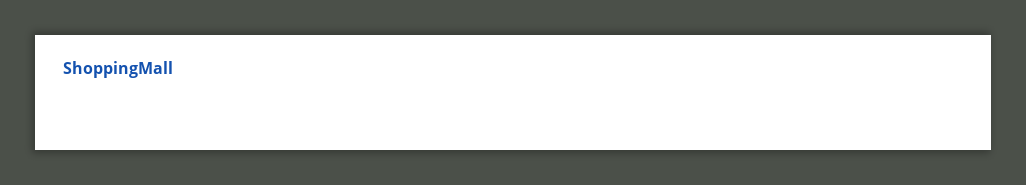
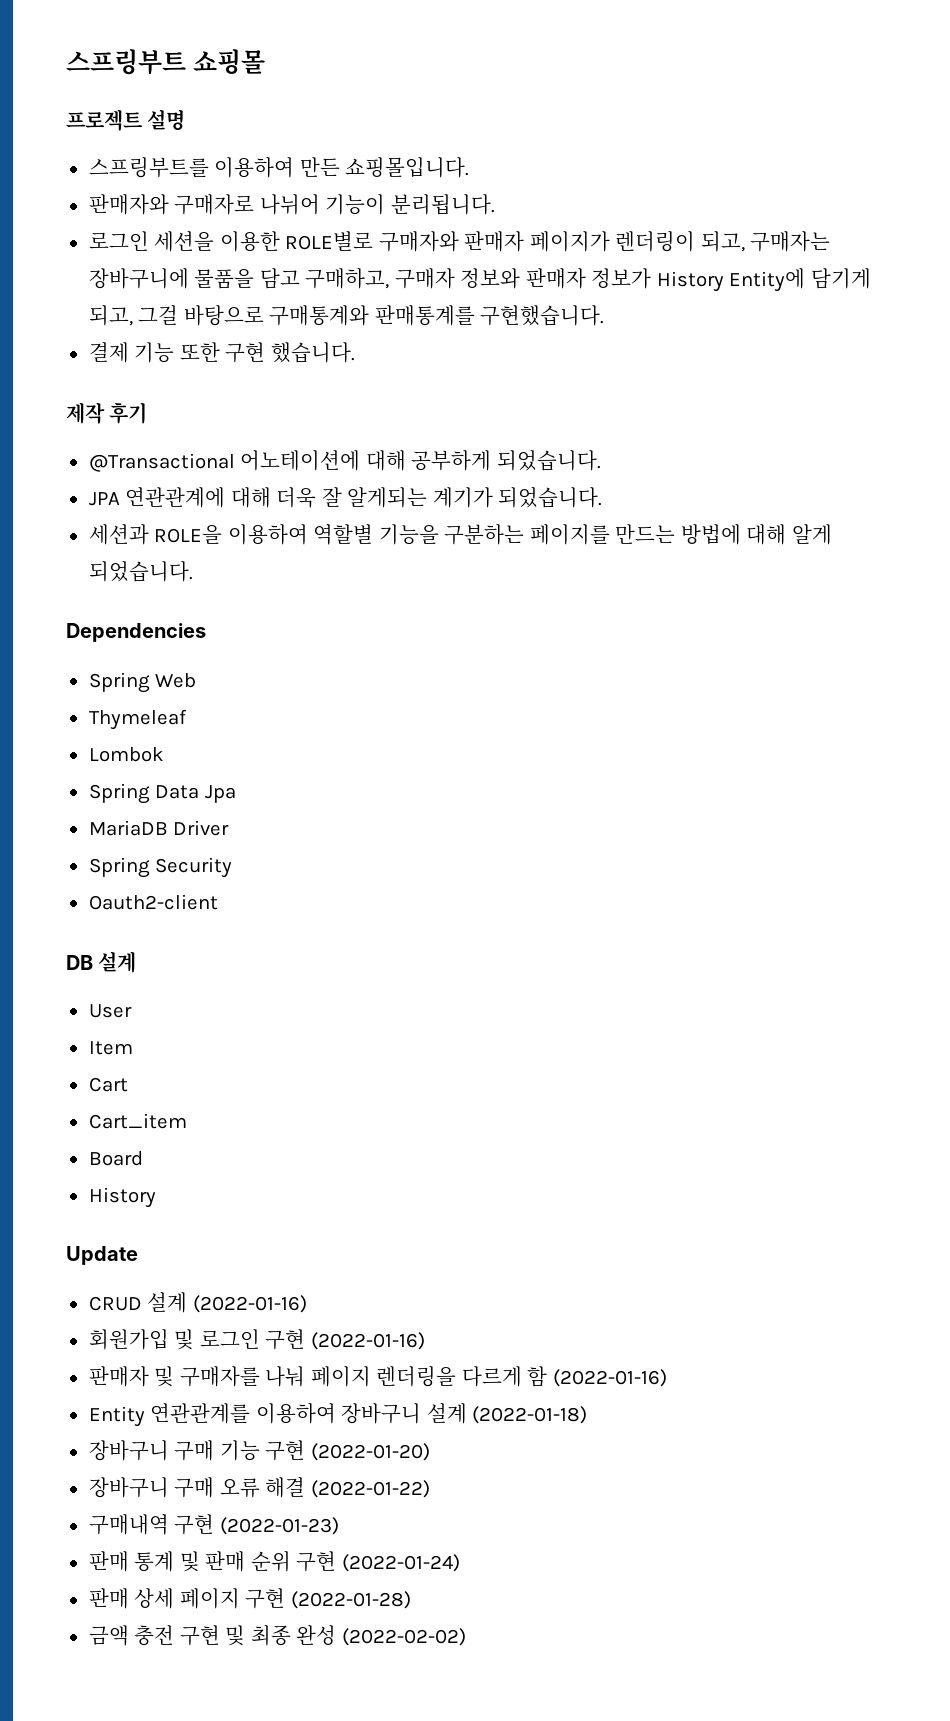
- ShoppingMall
+ 스프링부트 쇼핑몰
+ 프로젝트 설명
+ 스프링부트를 이용하여 만든 쇼핑몰입니다.
+ 판매자와 구매자로 나뉘어 기능이 분리됩니다.
+ 로그인 세션을 이용한 ROLE별로 구매자와 판매자 페이지가 렌더링이 되고, 구매자는 장바구니에 물품을 담고 구매하고, 구매자 정보와 판매자 정보가 History Entity에 담기게 되고, 그걸 바탕으로 구매통계와 판매통계를 구현했습니다.
+ 결제 기능 또한 구현 했습니다.
+ 제작 후기
+ @Transactional 어노테이션에 대해 공부하게 되었습니다.
+ JPA 연관관계에 대해 더욱 잘 알게되는 계기가 되었습니다.
+ 세션과 ROLE을 이용하여 역할별 기능을 구분하는 페이지를 만드는 방법에 대해 알게 되었습니다.
+ Dependencies
+ Spring Web
+ Thymeleaf
+ Lombok
+ Spring Data Jpa
+ MariaDB Driver
+ Spring Security
+ Oauth2-client
+ DB 설계
+ User
+ Item
+ Cart
+ Cart_item
+ Board
+ History
+ Update
+ CRUD 설계 (2022-01-16)
+ 회원가입 및 로그인 구현 (2022-01-16)
+ 판매자 및 구매자를 나눠 페이지 렌더링을 다르게 함 (2022-01-16)
+ Entity 연관관계를 이용하여 장바구니 설계 (2022-01-18)
+ 장바구니 구매 기능 구현 (2022-01-20)
+ 장바구니 구매 오류 해결 (2022-01-22)
+ 구매내역 구현 (2022-01-23)
+ 판매 통계 및 판매 순위 구현 (2022-01-24)
+ 판매 상세 페이지 구현 (2022-01-28)
+ 금액 충전 구현 및 최종 완성 (2022-02-02)

